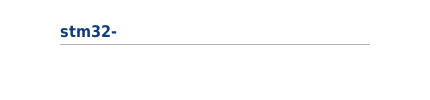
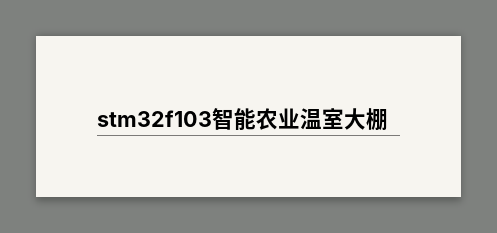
- stm32-
+ stm32f103智能农业温室大棚

